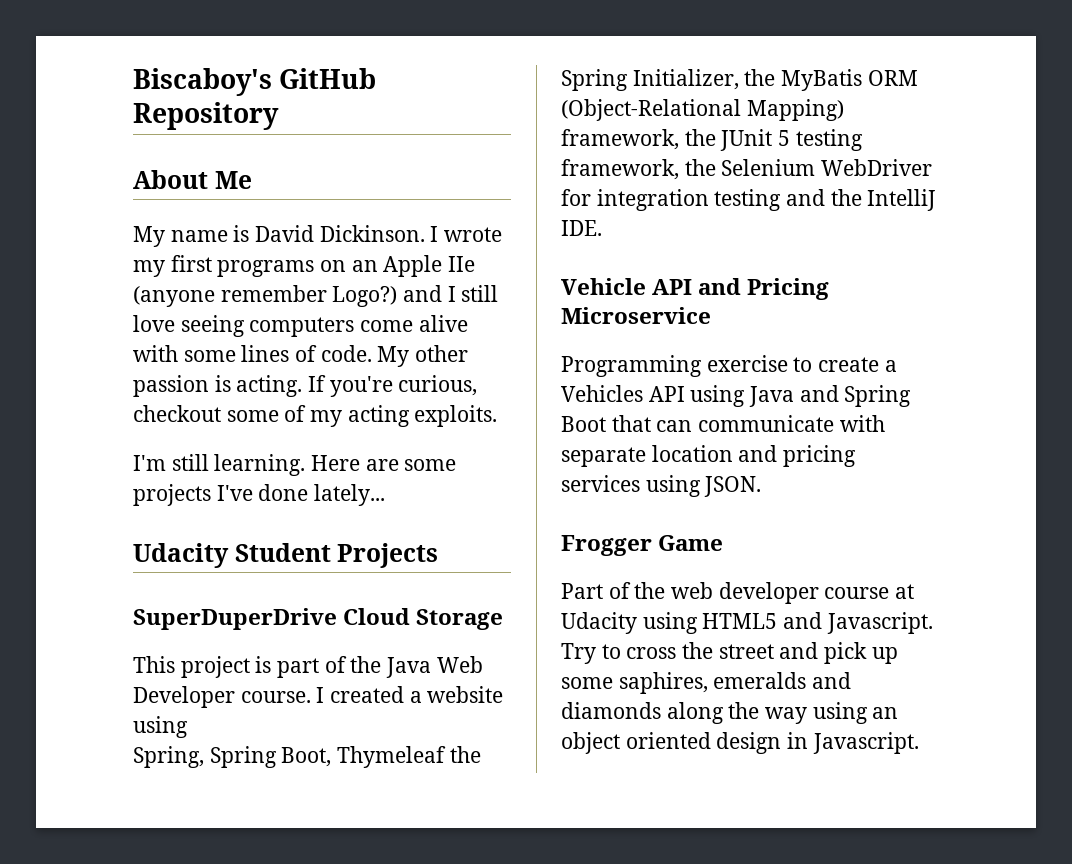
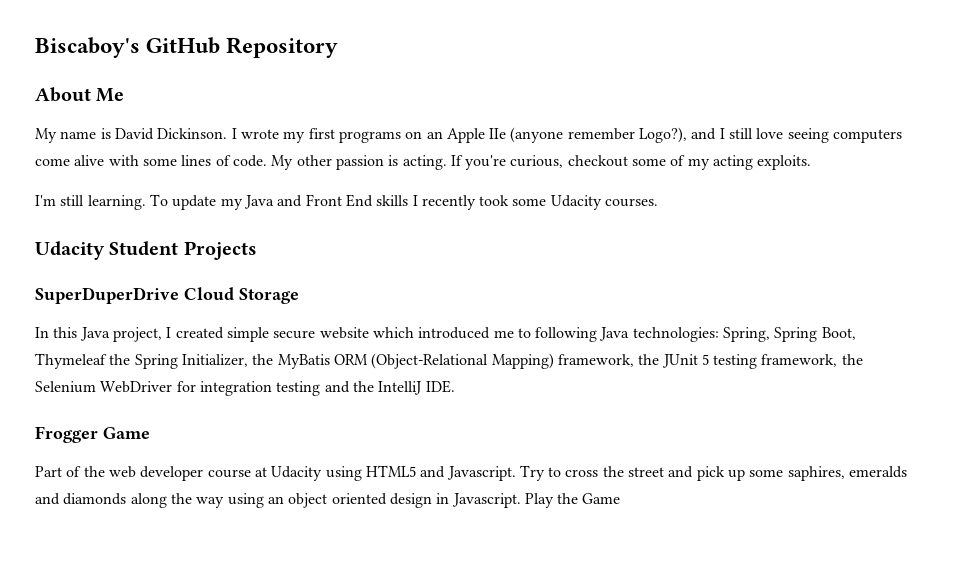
- I wrote my first programs on an Apple IIe (anyone remember Logo?) and I still love seeing computers come alive with some lines of code.
+ I wrote my first programs on an Apple IIe (anyone remember Logo?), and I still love seeing computers come alive with some lines of code.
- Here are some projects I've done lately...
+ To update my Java and Front End skills I recently took some Udacity courses.
- This project is part of the Java Web Developer course. I created a website using
- Spring, Spring Boot, Thymeleaf the Spring Initializer, the MyBatis ORM (Object-Relational Mapping) framework, the JUnit 5 testing framework, the Selenium WebDriver for integration testing and the IntelliJ IDE.
+ In this Java project, I created simple secure website which introduced me to following Java technologies: Spring, Spring Boot, Thymeleaf the Spring Initializer, the MyBatis ORM (Object-Relational Mapping) framework, the JUnit 5 testing framework, the Selenium WebDriver for integration testing and the IntelliJ IDE.
- Vehicle API and Pricing Microservice
- Programming exercise to create a Vehicles API using Java and Spring Boot that can communicate with separate location and pricing services using JSON.
+ Play the Game

